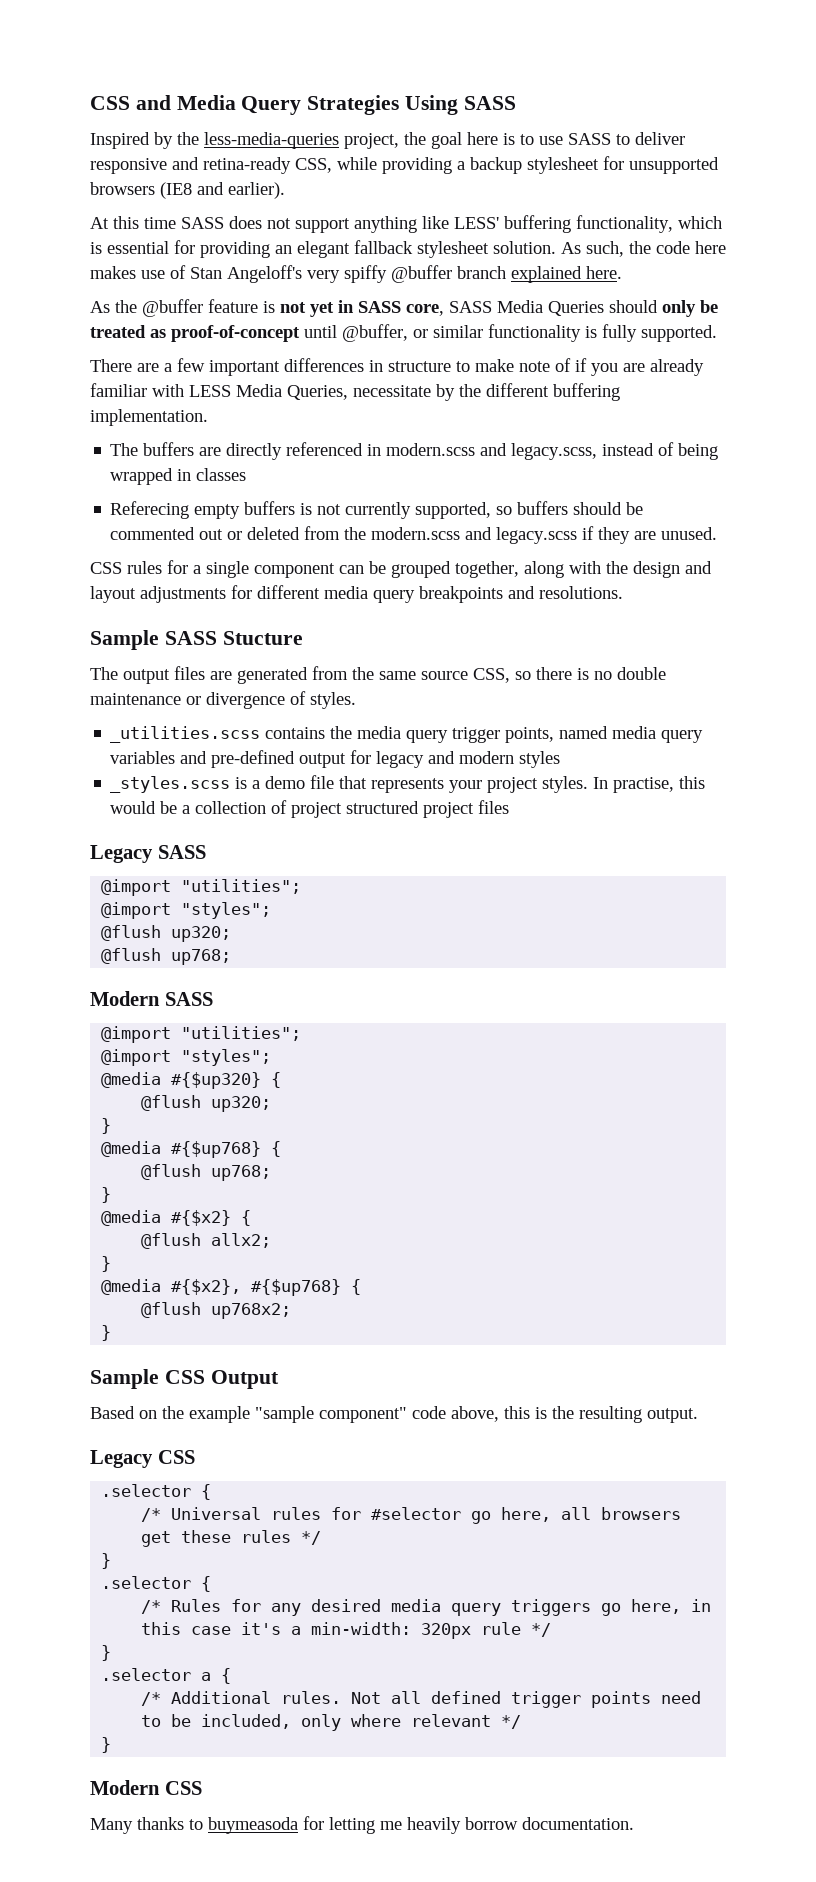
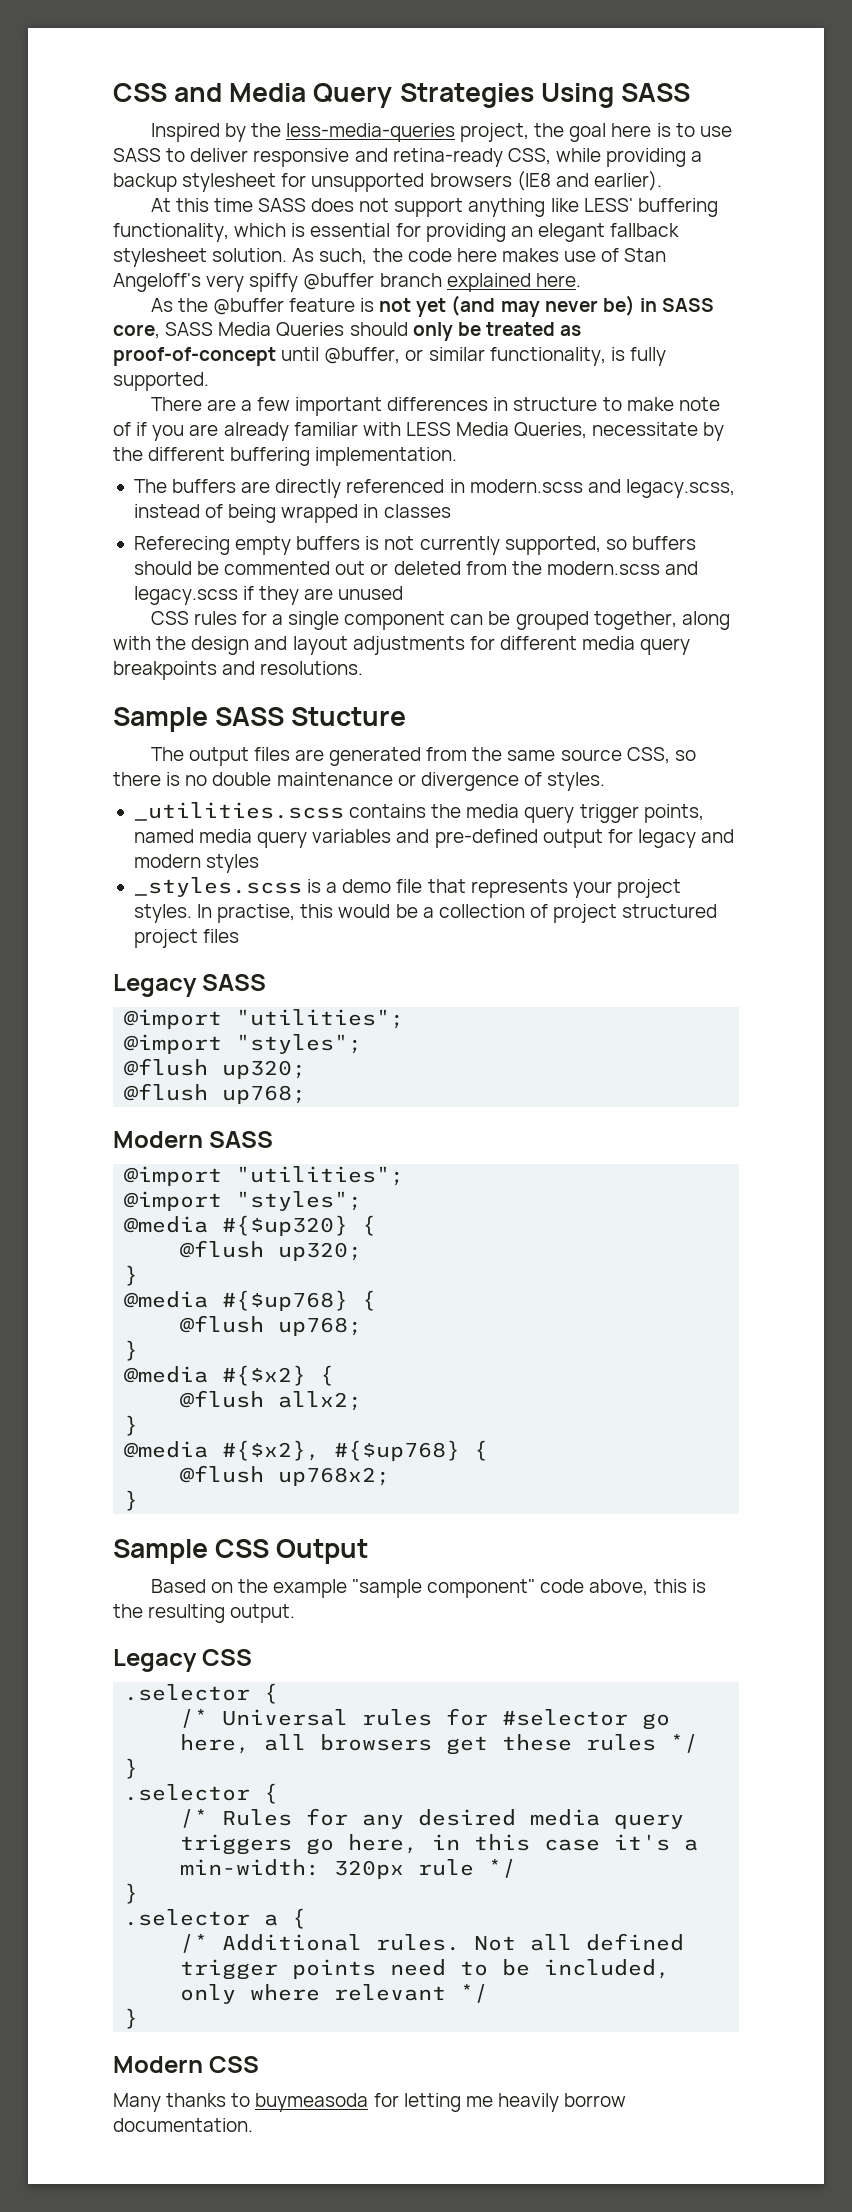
- As the @buffer feature is not yet in SASS core, SASS Media Queries should only be treated as proof-of-concept until @buffer, or similar functionality is fully supported.
+ As the @buffer feature is not yet (and may never be) in SASS core, SASS Media Queries should only be treated as proof-of-concept until @buffer, or similar functionality, is fully supported.
- Referecing empty buffers is not currently supported, so buffers should be commented out or deleted from the modern.scss and legacy.scss if they are unused.
+ Referecing empty buffers is not currently supported, so buffers should be commented out or deleted from the modern.scss and legacy.scss if they are unused

